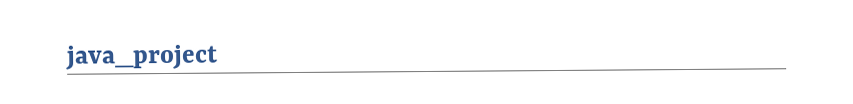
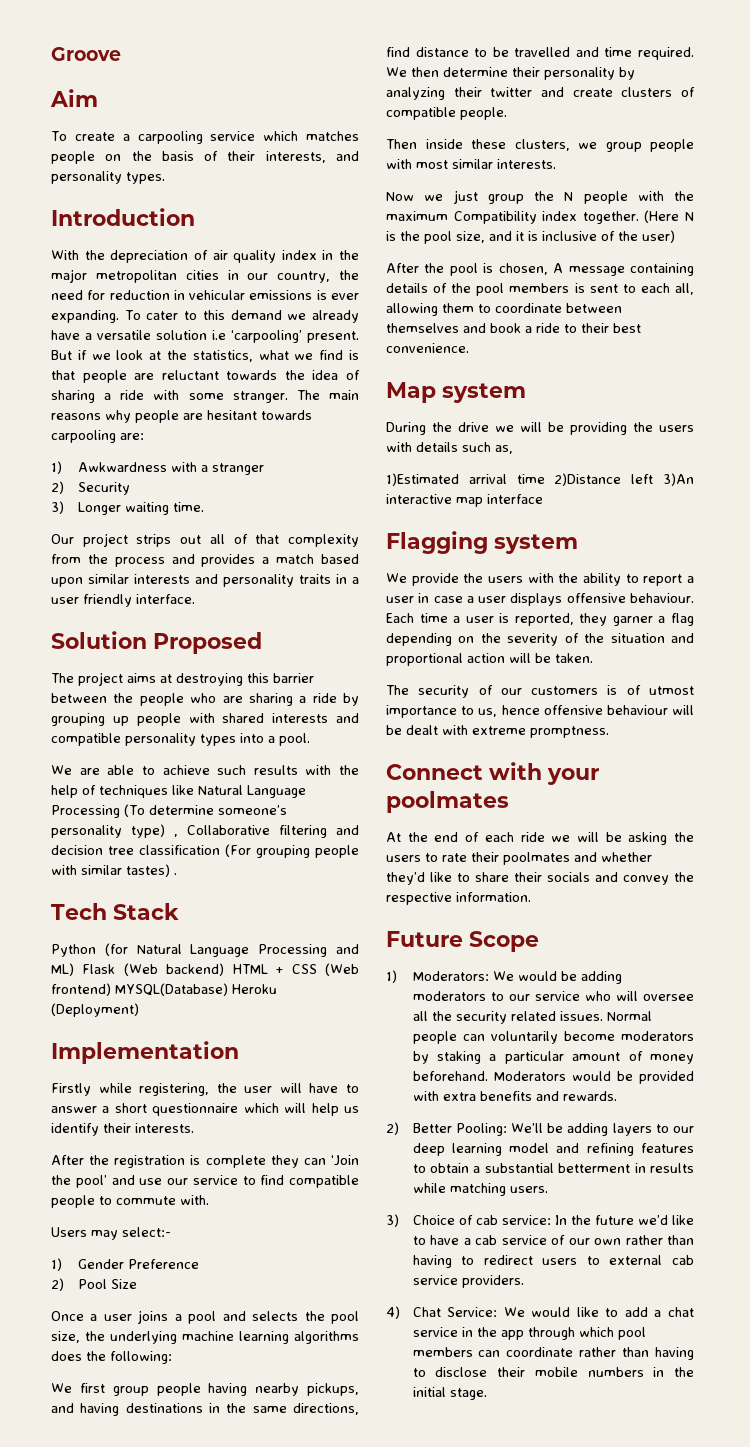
- java_project
+ Groove
+ Aim
+ To create a carpooling service which matches people on the basis of their interests, and personality types.
+ Introduction
+ With the depreciation of air quality index in the major metropolitan cities in our country, the need for reduction in vehicular emissions is ever expanding. To cater to this demand we already have a versatile solution i.e ‘carpooling’ present. But if we look at the statistics, what we find is that people are reluctant towards the idea of sharing a ride with some stranger. The main reasons why people are hesitant towards carpooling are:
+ 1) Awkwardness with a stranger
+ 2) Security
+ 3) Longer waiting time.
+ Our project strips out all of that complexity from the process and provides a match based upon similar interests and personality traits in a user friendly interface.
+ Solution Proposed
+ The project aims at destroying this barrier between the people who are sharing a ride by grouping up people with shared interests and compatible personality types into a pool.
+ We are able to achieve such results with the help of techniques like Natural Language Processing (To determine someone’s personality type) , Collaborative filtering and decision tree classification (For grouping people with similar tastes) .
+ Tech Stack
+ Python (for Natural Language Processing and ML) Flask (Web backend) HTML + CSS (Web frontend) MYSQL(Database) Heroku (Deployment)
+ Implementation
+ Firstly while registering, the user will have to answer a short questionnaire which will help us identify their interests.
+ After the registration is complete they can ‘Join the pool’ and use our service to find compatible people to commute with.
+ Users may select:-
+ 1) Gender Preference
+ 2) Pool Size
+ Once a user joins a pool and selects the pool size, the underlying machine learning algorithms does the following:
+ We first group people having nearby pickups, and having destinations in the same directions, find distance to be travelled and time required. We then determine their personality by analyzing their twitter and create clusters of compatible people.
+ Then inside these clusters, we group people with most similar interests.
+ Now we just group the N people with the maximum Compatibility index together. (Here N is the pool size, and it is inclusive of the user)
+ After the pool is chosen, A message containing details of the pool members is sent to each all, allowing them to coordinate between themselves and book a ride to their best convenience.
+ Map system
+ During the drive we will be providing the users with details such as,
+ 1)Estimated arrival time 2)Distance left 3)An interactive map interface
+ Flagging system
+ We provide the users with the ability to report a user in case a user displays offensive behaviour. Each time a user is reported, they garner a flag depending on the severity of the situation and proportional action will be taken.
+ The security of our customers is of utmost importance to us, hence offensive behaviour will be dealt with extreme promptness.
+ Connect with your poolmates
+ At the end of each ride we will be asking the users to rate their poolmates and whether they’d like to share their socials and convey the respective information.
+ Future Scope
+ 1) Moderators: We would be adding moderators to our service who will oversee all the security related issues. Normal people can voluntarily become moderators by staking a particular amount of money beforehand. Moderators would be provided with extra benefits and rewards.
+ 2) Better Pooling: We’ll be adding layers to our deep learning model and refining features to obtain a substantial betterment in results while matching users.
+ 3) Choice of cab service: In the future we’d like to have a cab service of our own rather than having to redirect users to external cab service providers.
+ 4) Chat Service: We would like to add a chat service in the app through which pool members can coordinate rather than having to disclose their mobile numbers in the initial stage.

